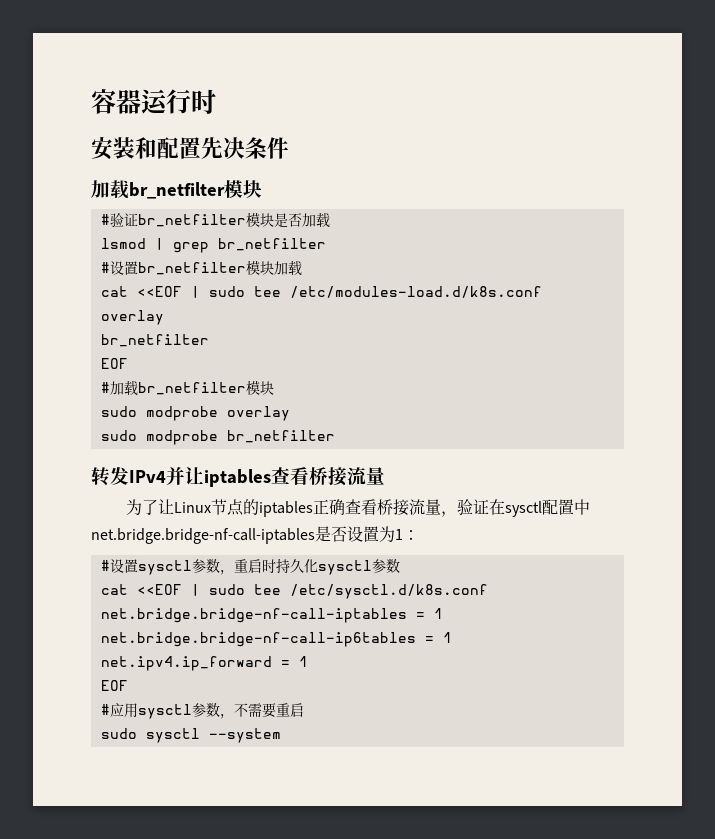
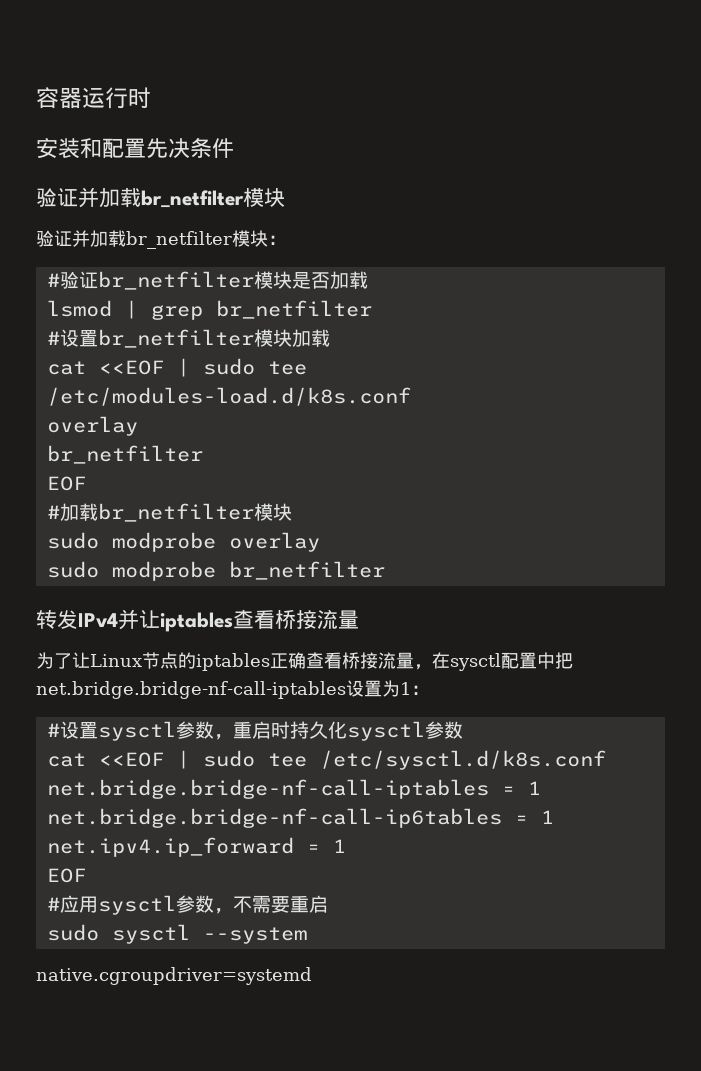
  安装和配置先决条件
- 加载br_netfilter模块
+ 验证并加载br_netfilter模块
+ 验证并加载br_netfilter模块：
- 为了让Linux节点的iptables正确查看桥接流量，验证在sysctl配置中net.bridge.bridge-nf-call-iptables是否设置为1：
+ 为了让Linux节点的iptables正确查看桥接流量，在sysctl配置中把net.bridge.bridge-nf-call-iptables设置为1：
+ native.cgroupdriver=systemd

